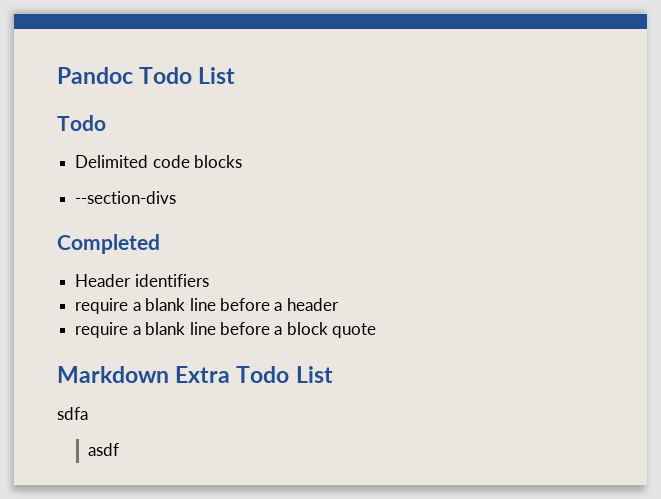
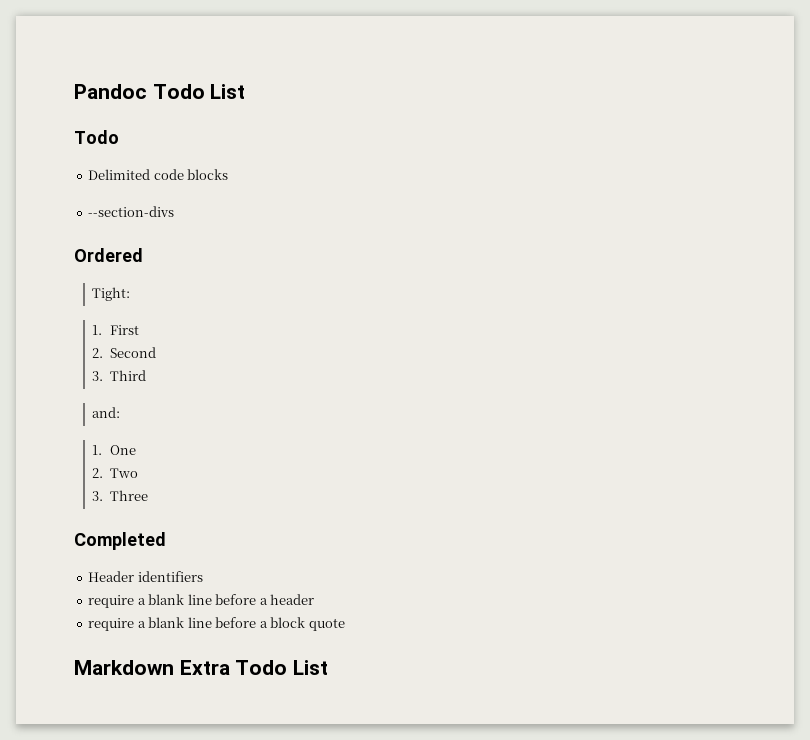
+ Ordered
+ Tight:
+ 1. First
+ 2. Second
+ 3. Third
+ and:
+ 1. One
+ 2. Two
+ 3. Three
- sdfa
- asdf

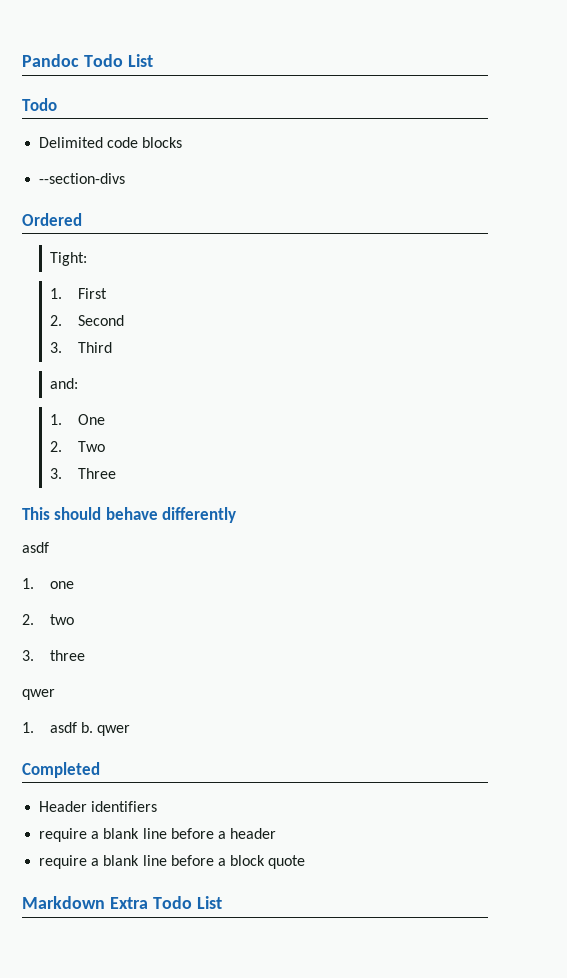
+ This should behave differently
+ asdf
+ 1. one
+ 2. two
+ 3. three
+ qwer
+ 1. asdf b. qwer

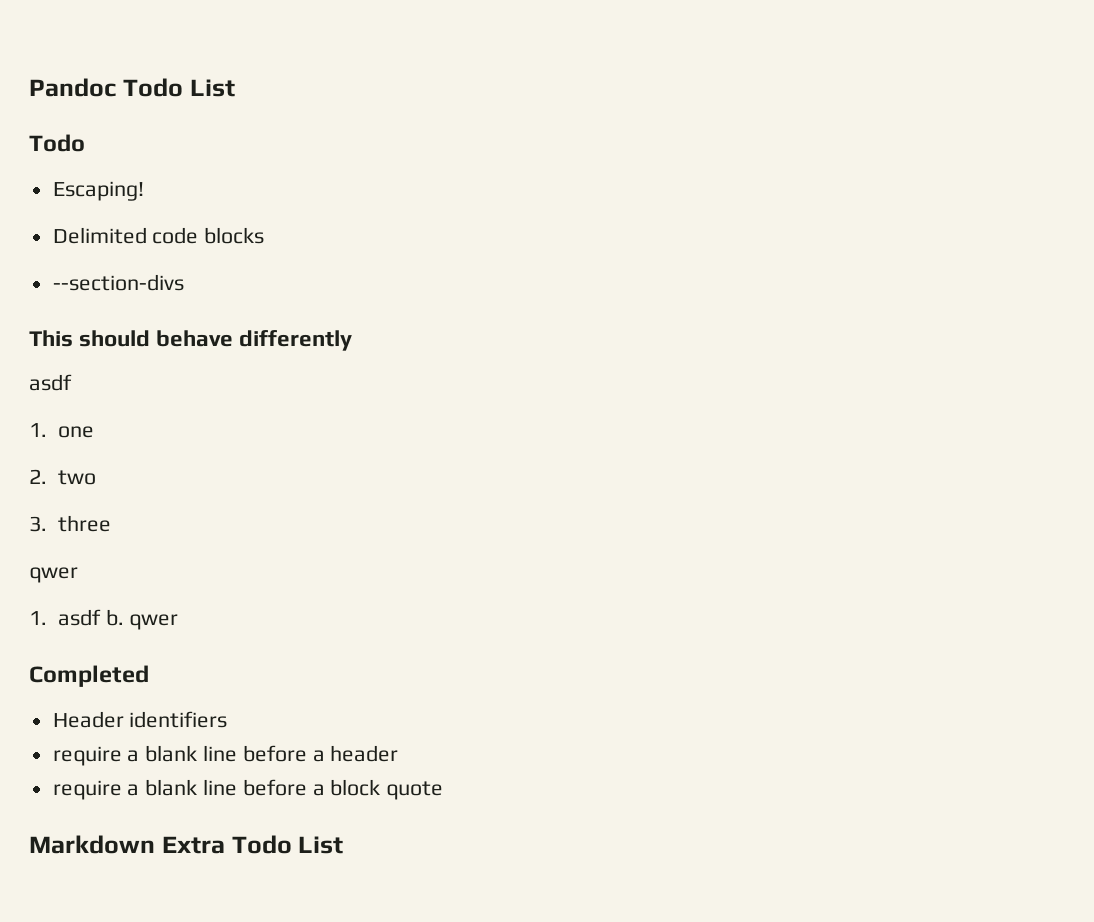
+ Escaping!
- Ordered
- Tight:
- 1. First
- 2. Second
- 3. Third
- and:
- 1. One
- 2. Two
- 3. Three

